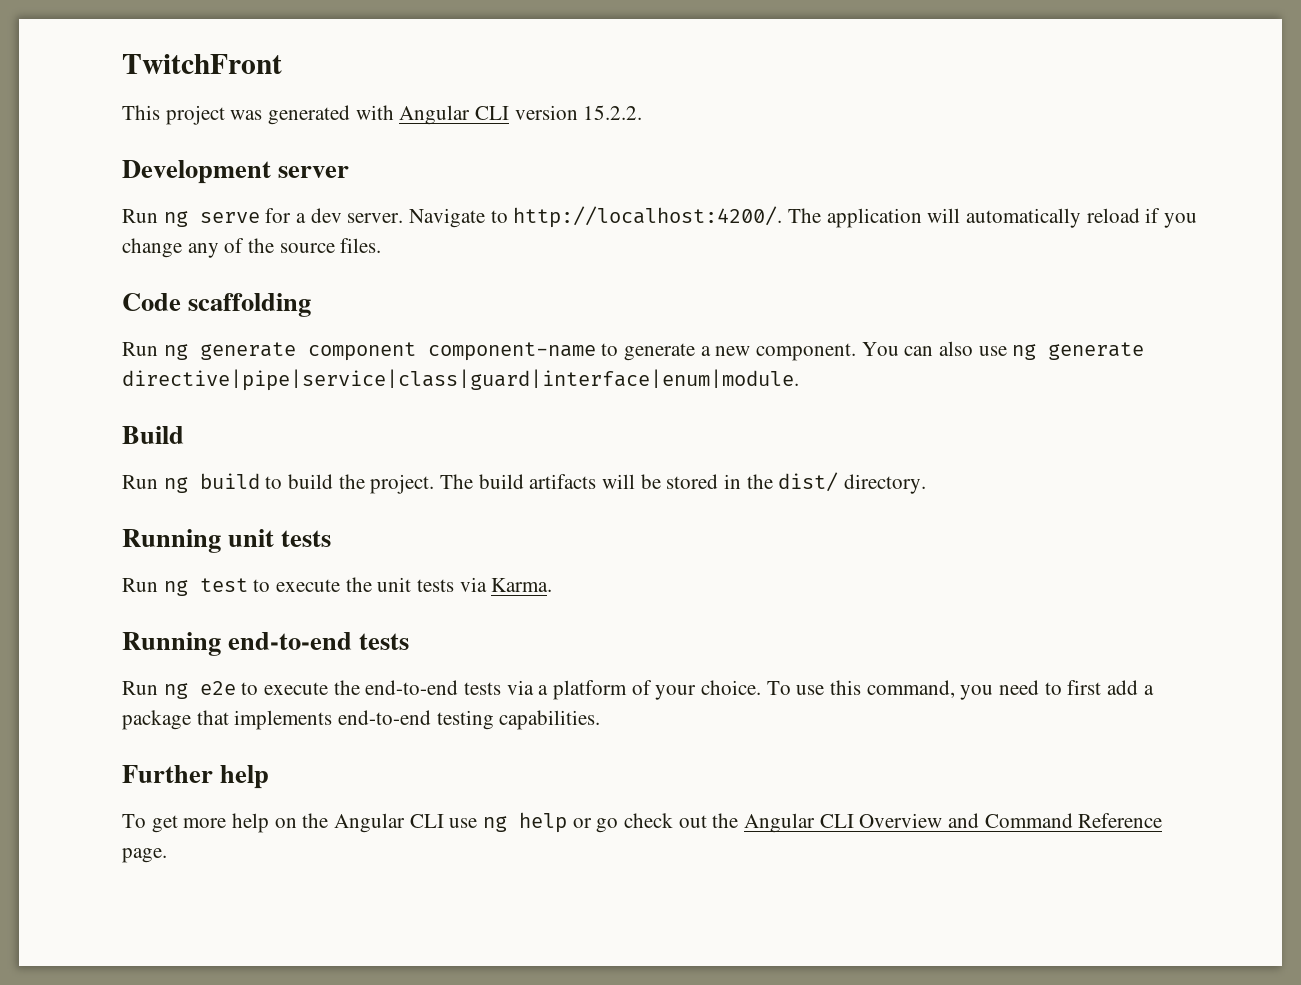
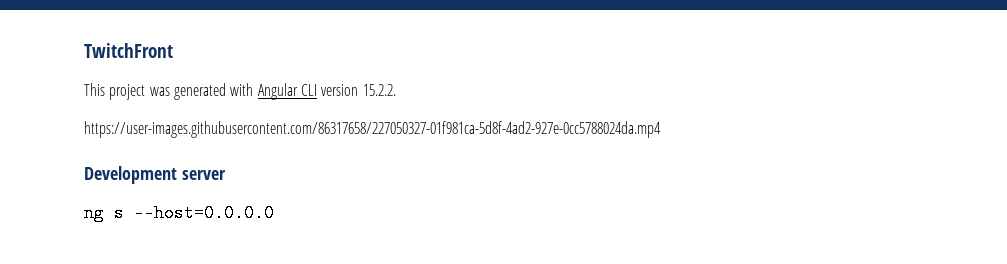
+ https://user-images.githubusercontent.com/86317658/227050327-01f981ca-5d8f-4ad2-927e-0cc5788024da.mp4
- Run ng serve for a dev server. Navigate to http://localhost:4200/. The application will automatically reload if you change any of the source files.
- Code scaffolding
- Run ng generate component component-name to generate a new component. You can also use ng generate directive|pipe|service|class|guard|interface|enum|module.
- Build
- Run ng build to build the project. The build artifacts will be stored in the dist/ directory.
- Running unit tests
- Run ng test to execute the unit tests via Karma.
- Running end-to-end tests
- Run ng e2e to execute the end-to-end tests via a platform of your choice. To use this command, you need to first add a package that implements end-to-end testing capabilities.
- Further help
- To get more help on the Angular CLI use ng help or go check out the Angular CLI Overview and Command Reference page.
+ ng s --host=0.0.0.0

